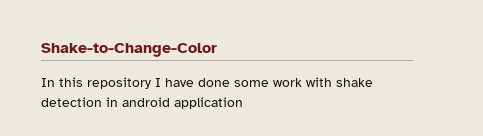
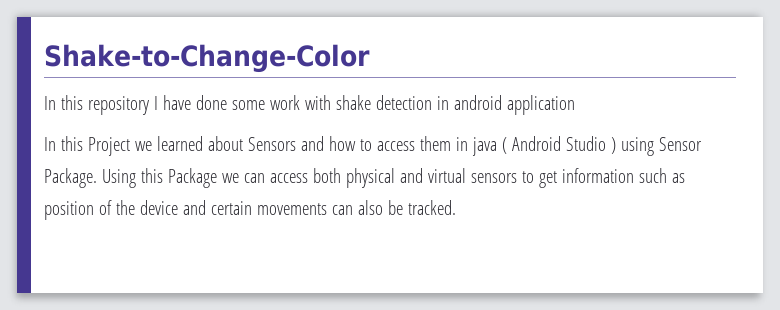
+ In this Project we learned about Sensors and how to access them in java ( Android Studio ) using Sensor Package. Using this Package we can access both physical and virtual sensors to get information such as position of the device and certain movements can also be tracked.

